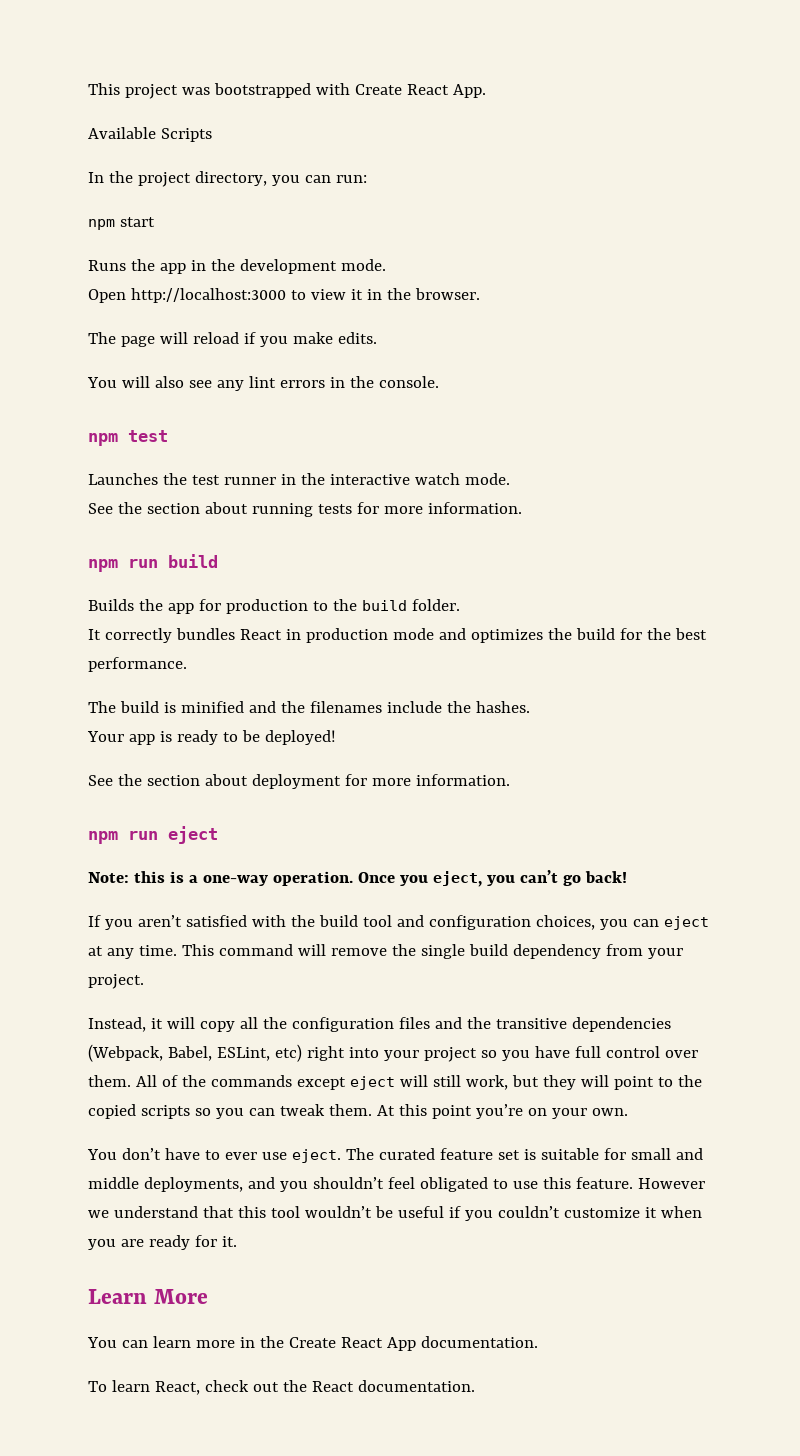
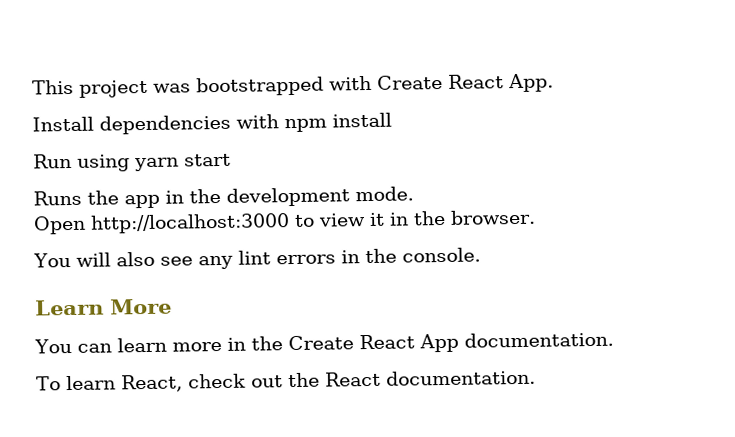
- Available Scripts
- In the project directory, you can run:
- npm start
+ Install dependencies with npm install
+ Run using yarn start
- The page will reload if you make edits.
- npm test
- Launches the test runner in the interactive watch mode.
- See the section about running tests for more information.
- npm run build
- Builds the app for production to the build folder.
- It correctly bundles React in production mode and optimizes the build for the best performance.
- The build is minified and the filenames include the hashes.
- Your app is ready to be deployed!
- See the section about deployment for more information.
- npm run eject
- Note: this is a one-way operation. Once you eject, you can’t go back!
- If you aren’t satisfied with the build tool and configuration choices, you can eject at any time. This command will remove the single build dependency from your project.
- Instead, it will copy all the configuration files and the transitive dependencies (Webpack, Babel, ESLint, etc) right into your project so you have full control over them. All of the commands except eject will still work, but they will point to the copied scripts so you can tweak them. At this point you’re on your own.
- You don’t have to ever use eject. The curated feature set is suitable for small and middle deployments, and you shouldn’t feel obligated to use this feature. However we understand that this tool wouldn’t be useful if you couldn’t customize it when you are ready for it.

